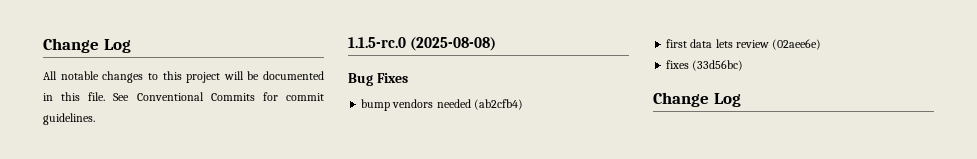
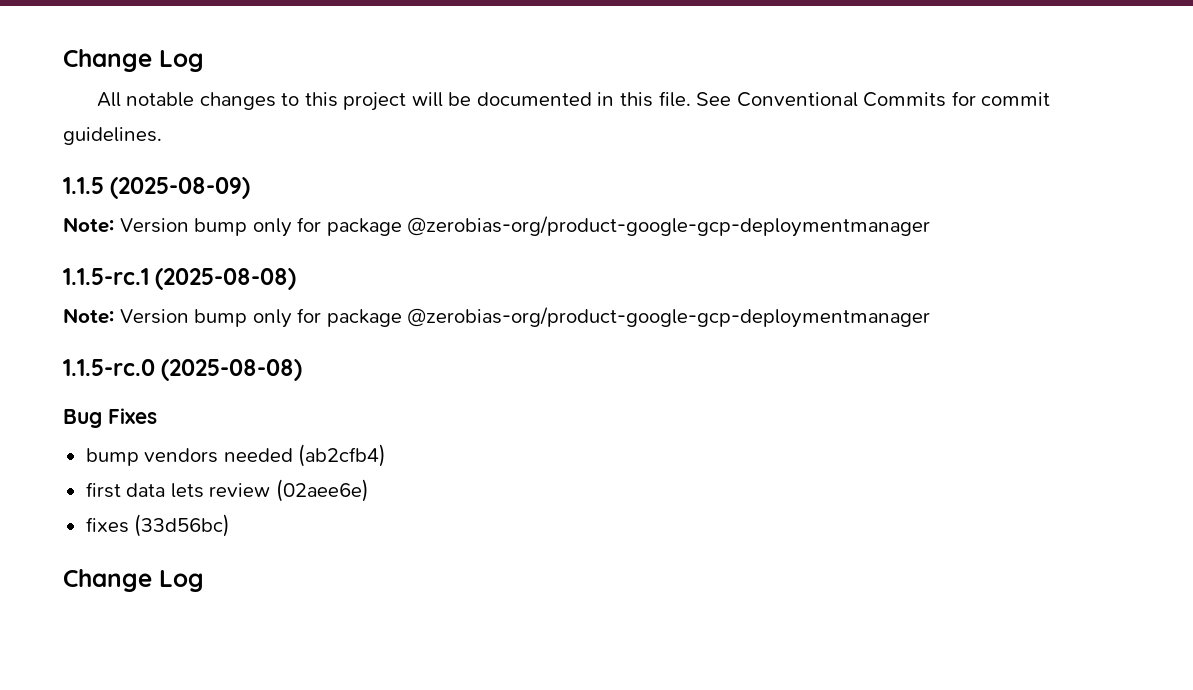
+ 1.1.5 (2025-08-09)
+ Note: Version bump only for package @zerobias-org/product-google-gcp-deploymentmanager
+ 1.1.5-rc.1 (2025-08-08)
+ Note: Version bump only for package @zerobias-org/product-google-gcp-deploymentmanager

